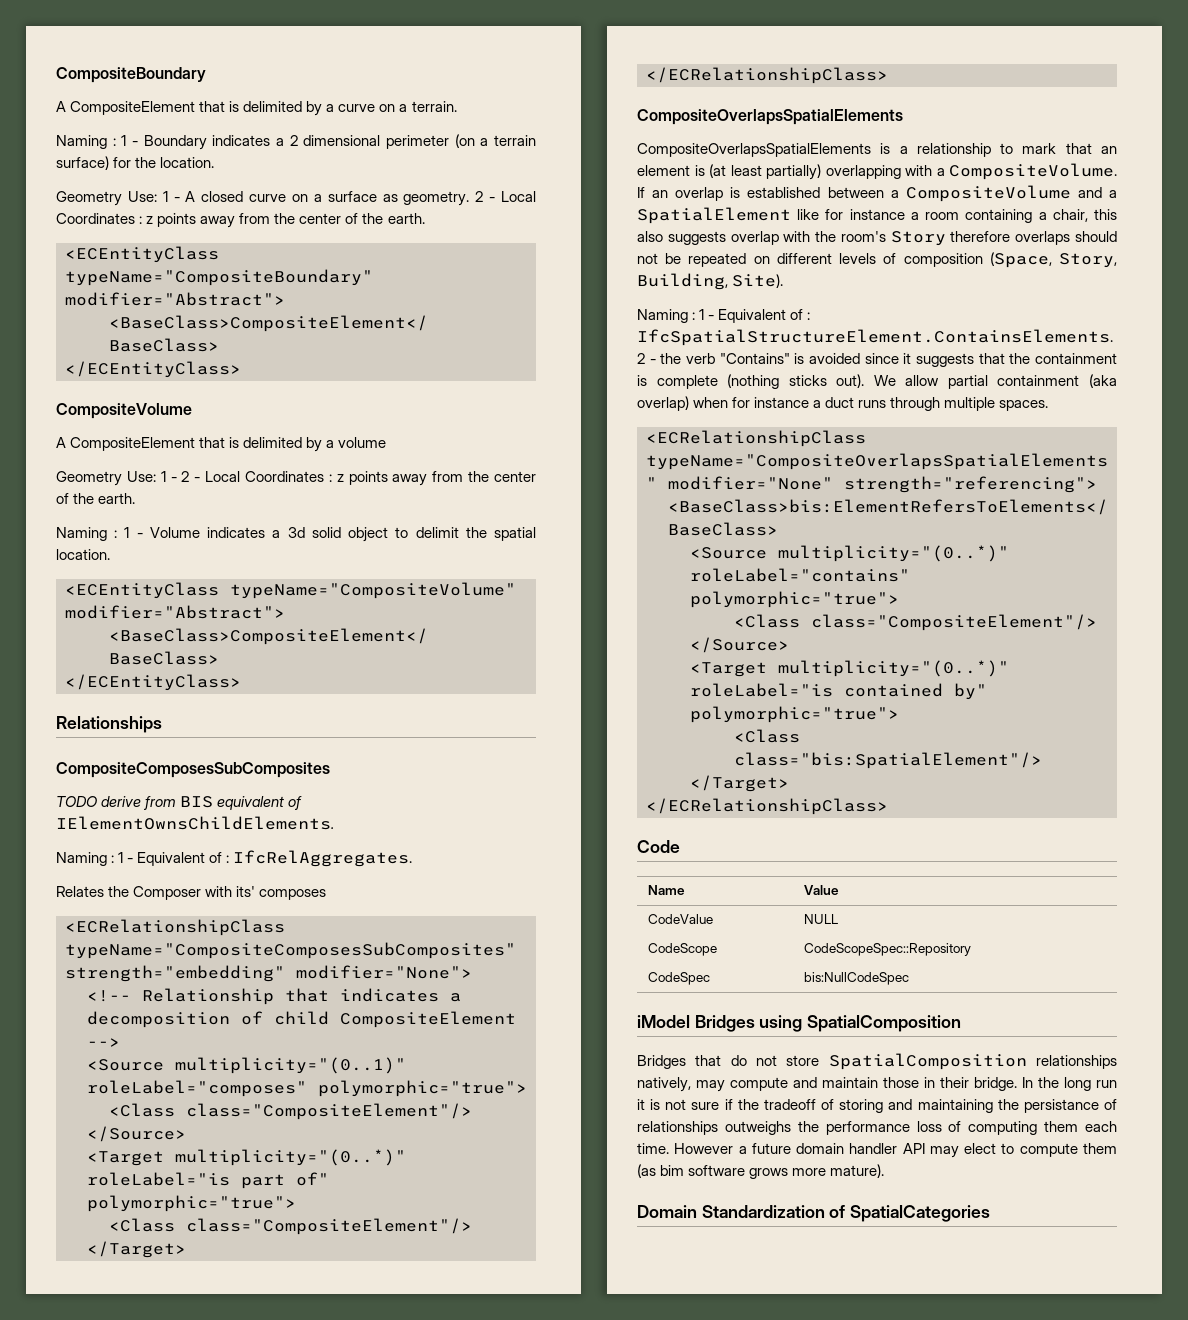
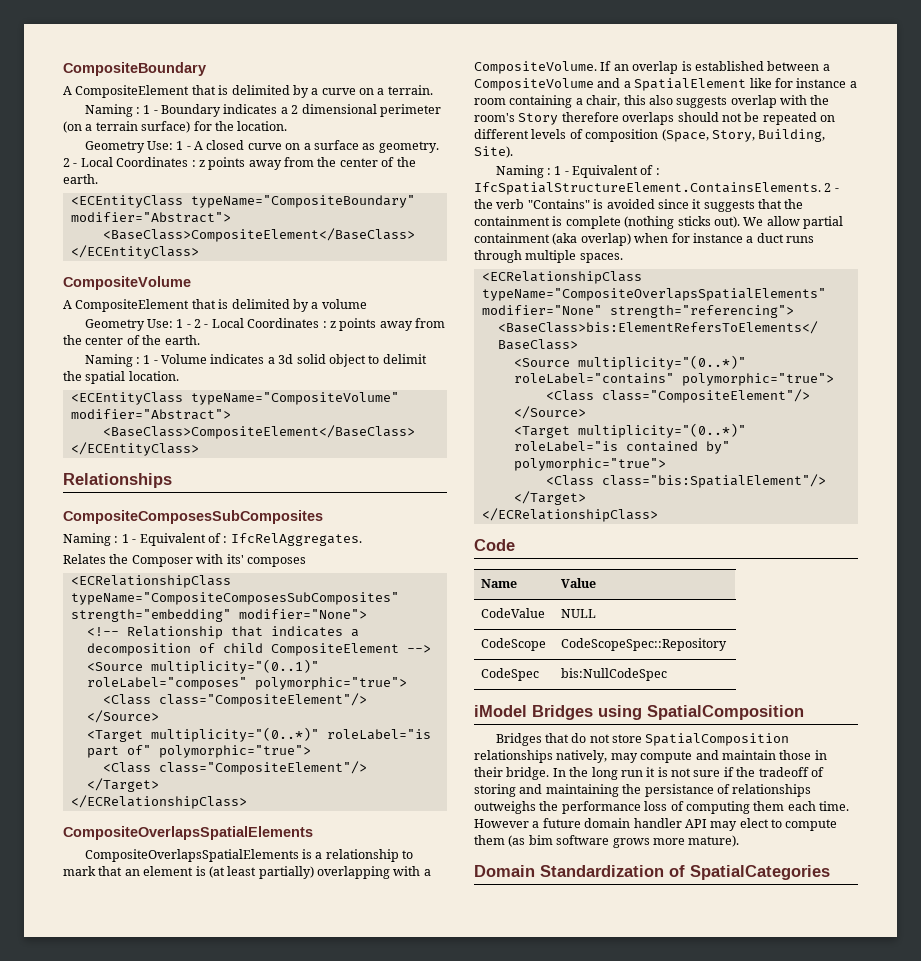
- TODO derive from BIS equivalent of IElementOwnsChildElements.

